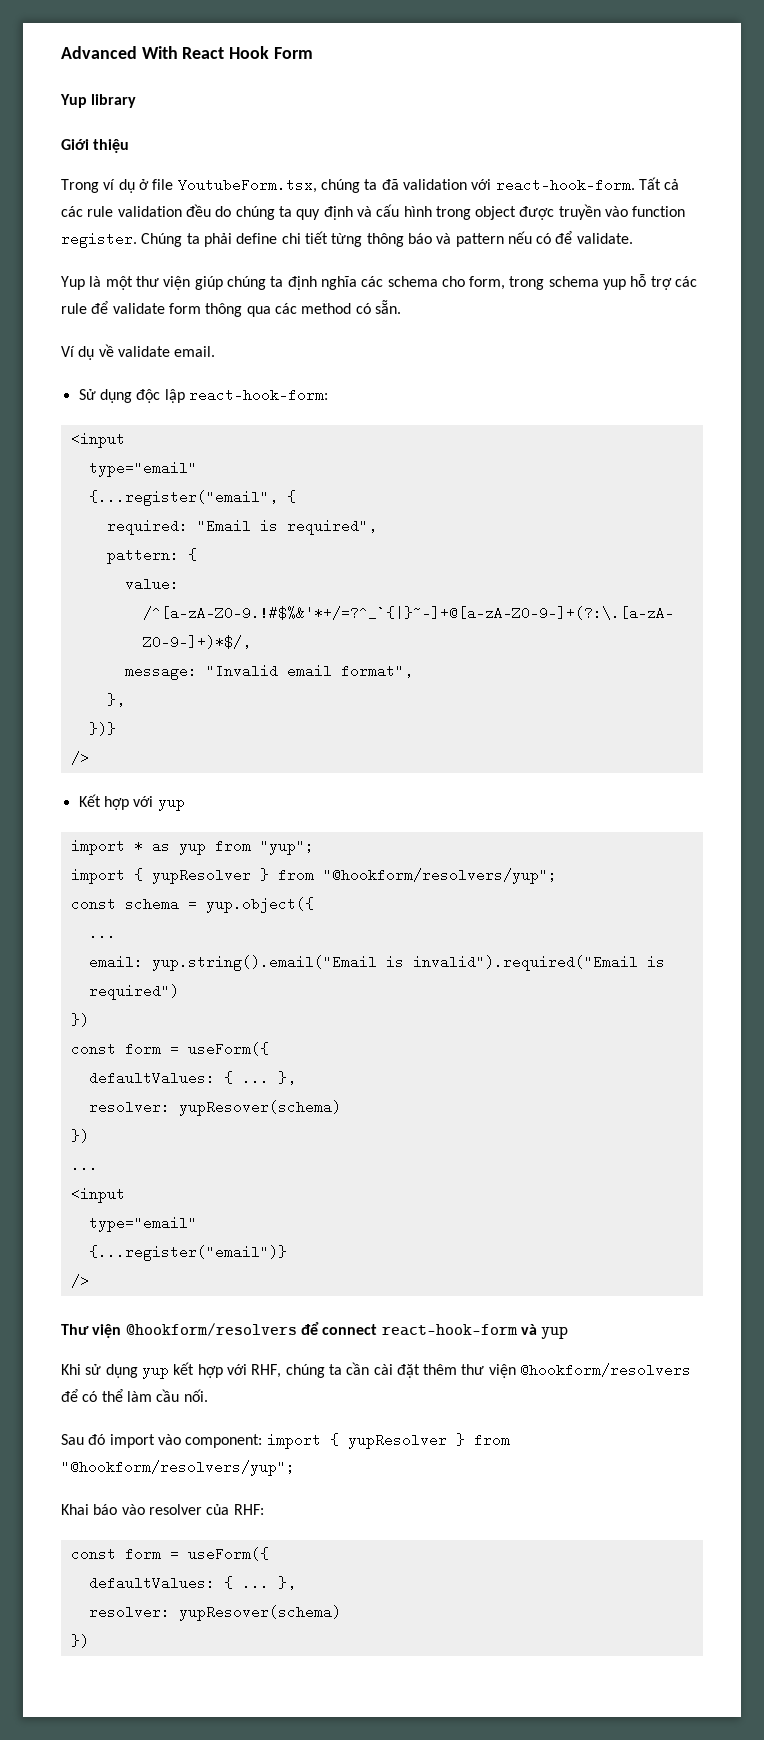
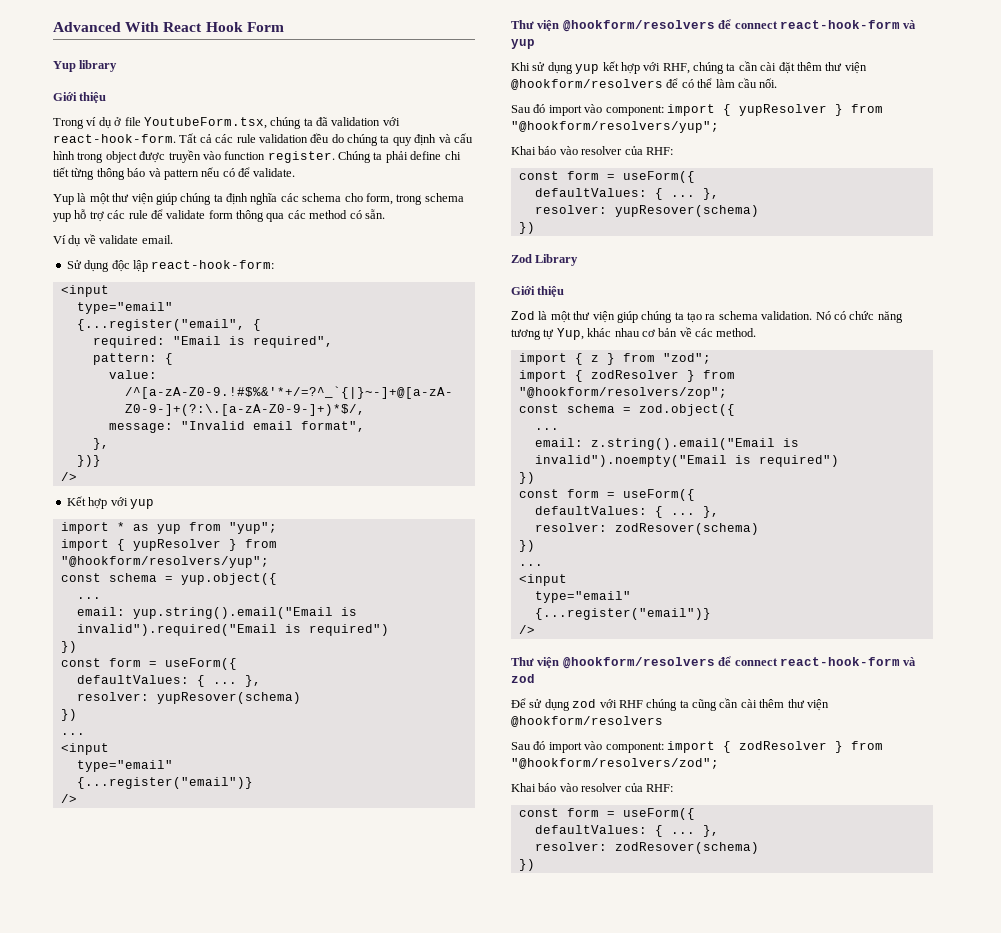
+ Zod Library
+ Giới thiệu
+ Zod là một thư viện giúp chúng ta tạo ra schema validation. Nó có chức năng tương tự Yup, khác nhau cơ bản về các method.
+ import { z } from "zod";
+ import { zodResolver } from "@hookform/resolvers/zop";
+ const schema = zod.object({
+ ...
+ email: z.string().email("Email is invalid").noempty("Email is required")
+ })
+ const form = useForm({
+ defaultValues: { ... },
+ resolver: zodResover(schema)
+ })
+ ...
+ <input
+ type="email"
+ {...register("email")}
+ />
+ Thư viện @hookform/resolvers để connect react-hook-form và zod
+ Để sử dụng zod với RHF chúng ta cũng cần cài thêm thư viện @hookform/resolvers
+ Sau đó import vào component: import { zodResolver } from "@hookform/resolvers/zod";
+ Khai báo vào resolver của RHF:
+ const form = useForm({
+ defaultValues: { ... },
+ resolver: zodResover(schema)
+ })

